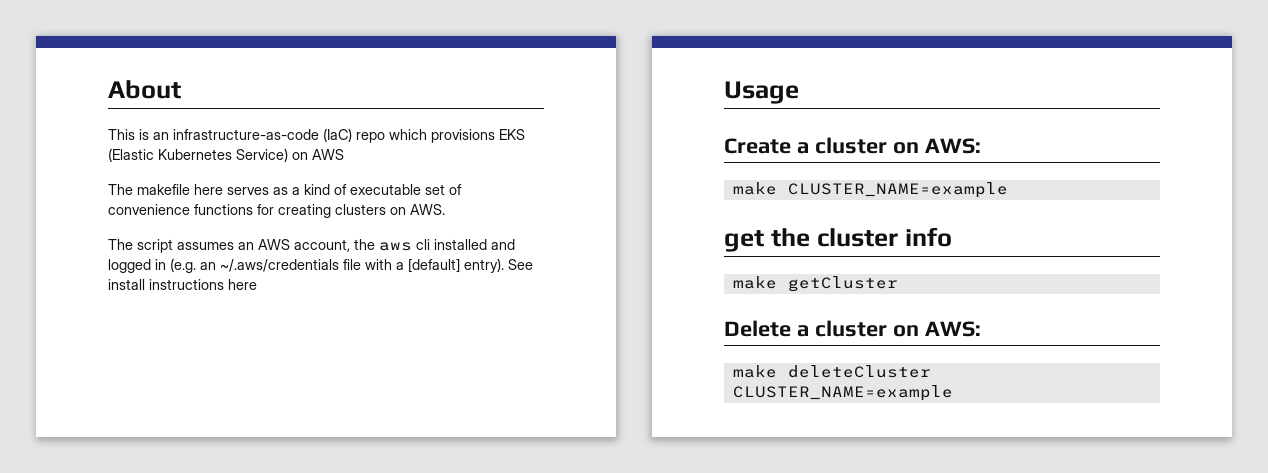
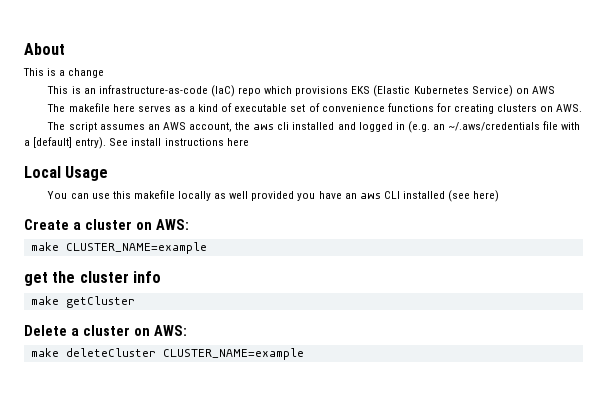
+ This is a change
- Usage
+ Local Usage
+ You can use this makefile locally as well provided you have an aws CLI installed (see here)

